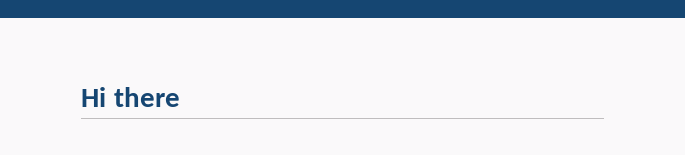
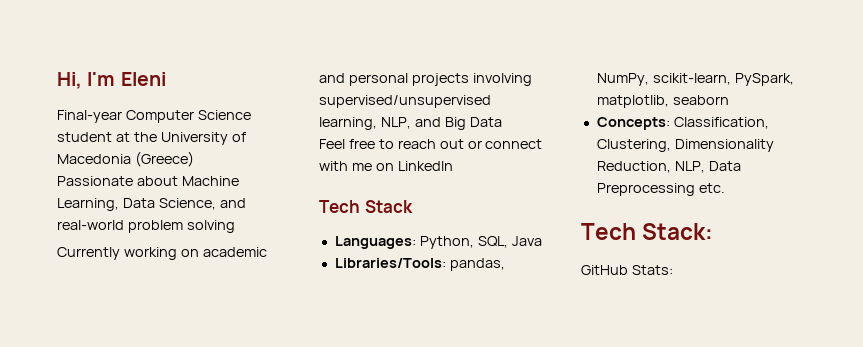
- Hi there
+ Hi, I'm Eleni
+ Final-year Computer Science student at the University of Macedonia (Greece)
+ Passionate about Machine Learning, Data Science, and real-world problem solving
+ Currently working on academic and personal projects involving supervised/unsupervised learning, NLP, and Big Data
+ Feel free to reach out or connect with me on LinkedIn
+ Tech Stack
+ Languages: Python, SQL, Java
+ Libraries/Tools: pandas, NumPy, scikit-learn, PySpark, matplotlib, seaborn
+ Concepts: Classification, Clustering, Dimensionality Reduction, NLP, Data Preprocessing etc.
+ Tech Stack:
+ GitHub Stats:

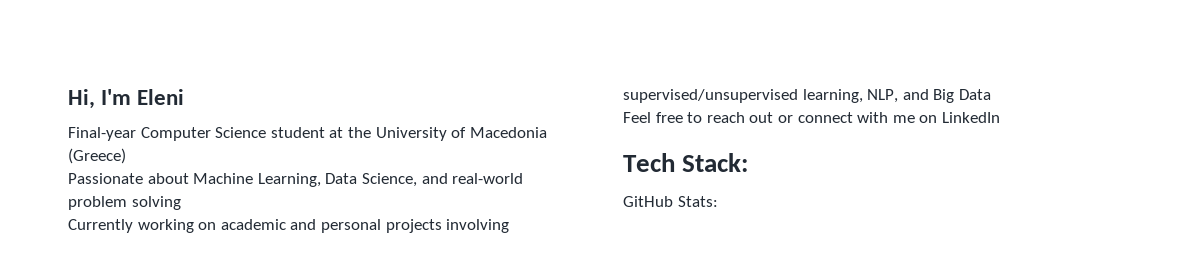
- Tech Stack
- Languages: Python, SQL, Java
- Libraries/Tools: pandas, NumPy, scikit-learn, PySpark, matplotlib, seaborn
- Concepts: Classification, Clustering, Dimensionality Reduction, NLP, Data Preprocessing etc.

